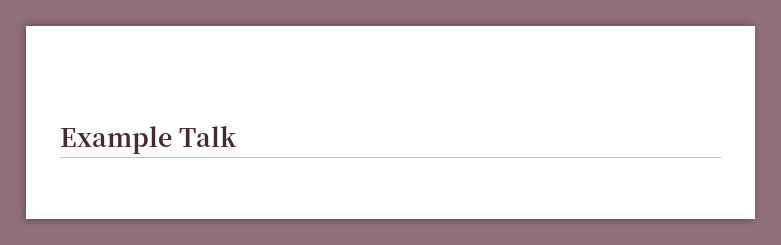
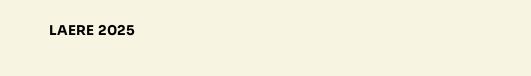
- Example Talk
+ LAERE 2025

